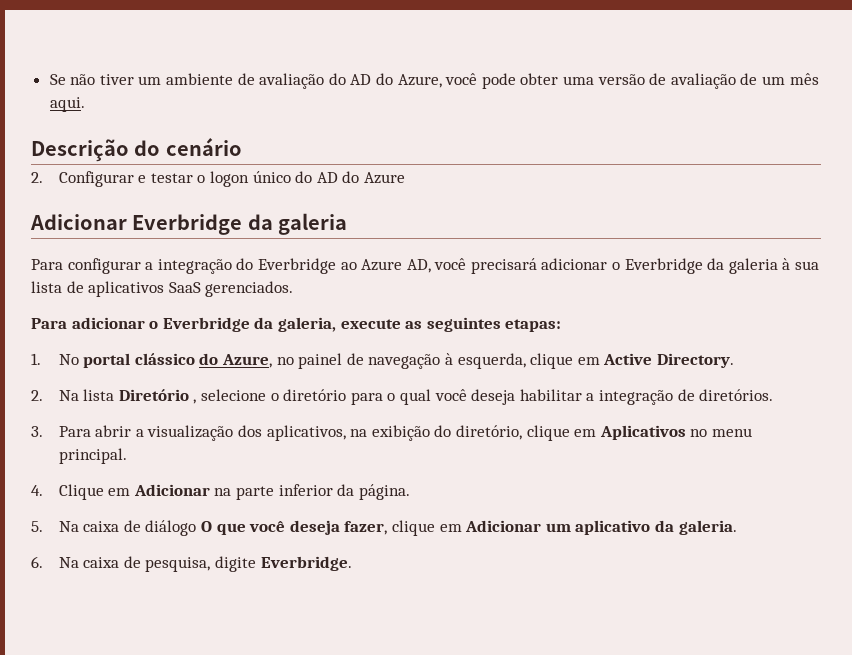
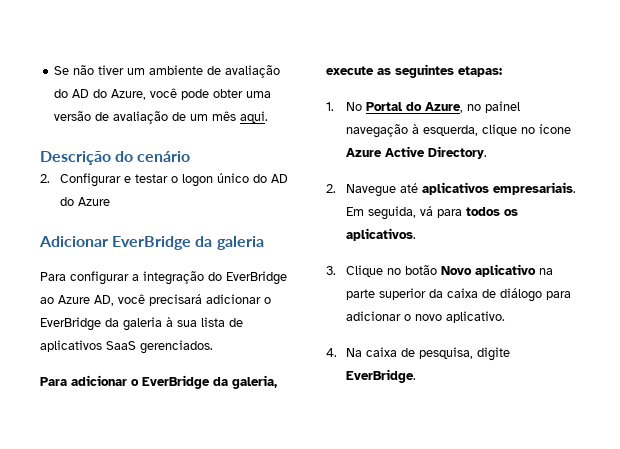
- Adicionar Everbridge da galeria
+ Adicionar EverBridge da galeria
- Para configurar a integração do Everbridge ao Azure AD, você precisará adicionar o Everbridge da galeria à sua lista de aplicativos SaaS gerenciados.
+ Para configurar a integração do EverBridge ao Azure AD, você precisará adicionar o EverBridge da galeria à sua lista de aplicativos SaaS gerenciados.
- Para adicionar o Everbridge da galeria, execute as seguintes etapas:
+ Para adicionar o EverBridge da galeria, execute as seguintes etapas:
- 1. No portal clássico do Azure, no painel de navegação à esquerda, clique em Active Directory.
+ 1. No Portal do Azure, no painel navegação à esquerda, clique no ícone Azure Active Directory.
- 2. Na lista Diretório , selecione o diretório para o qual você deseja habilitar a integração de diretórios.
- 3. Para abrir a visualização dos aplicativos, na exibição do diretório, clique em Aplicativos no menu principal.
- 4. Clique em Adicionar na parte inferior da página.
- 5. Na caixa de diálogo O que você deseja fazer, clique em Adicionar um aplicativo da galeria.
- 6. Na caixa de pesquisa, digite Everbridge.
+ 2. Navegue até aplicativos empresariais. Em seguida, vá para todos os aplicativos.
+ 3. Clique no botão Novo aplicativo na parte superior da caixa de diálogo para adicionar o novo aplicativo.
+ 4. Na caixa de pesquisa, digite EverBridge.

